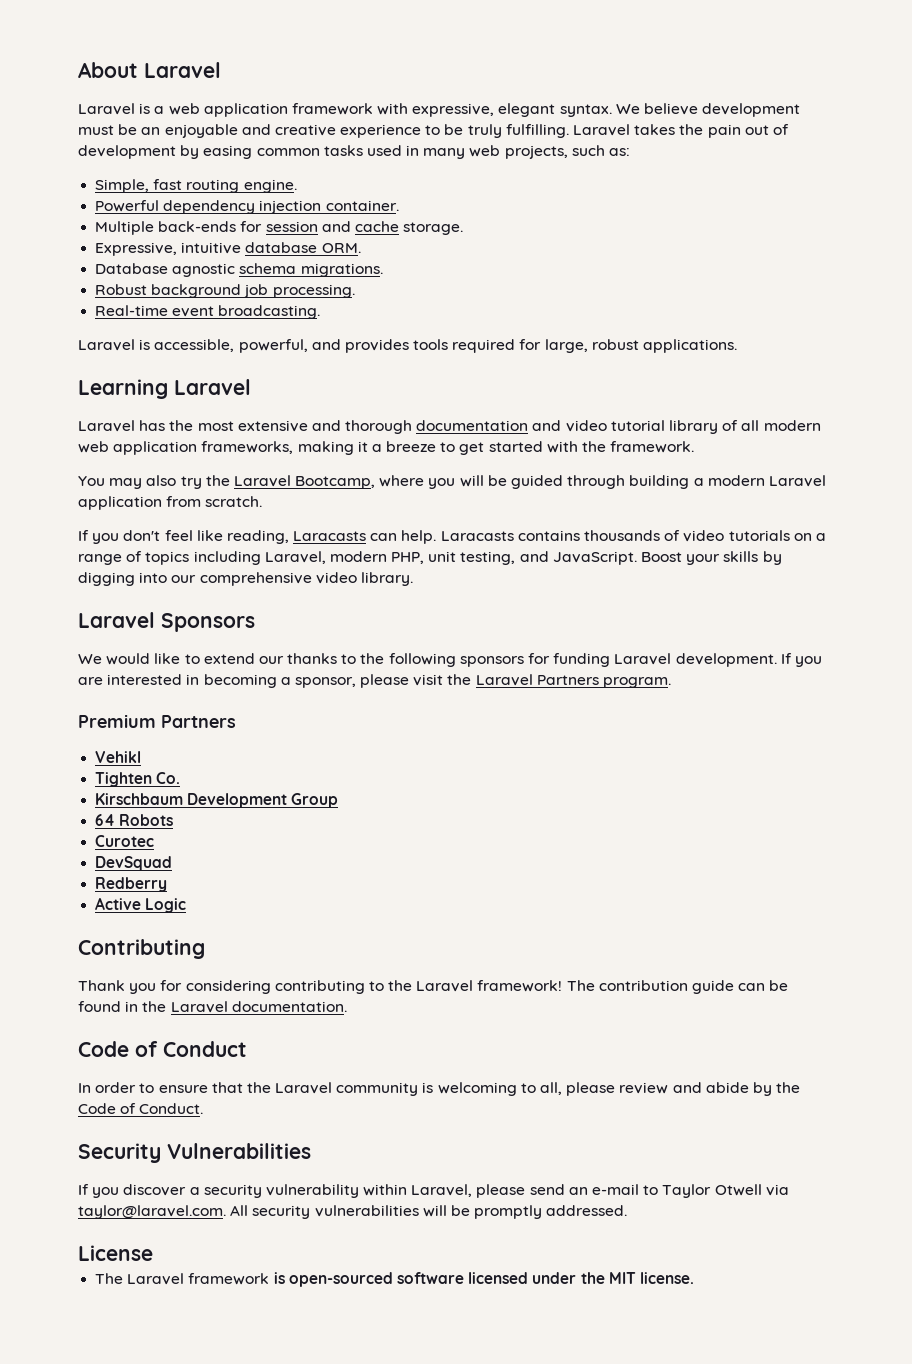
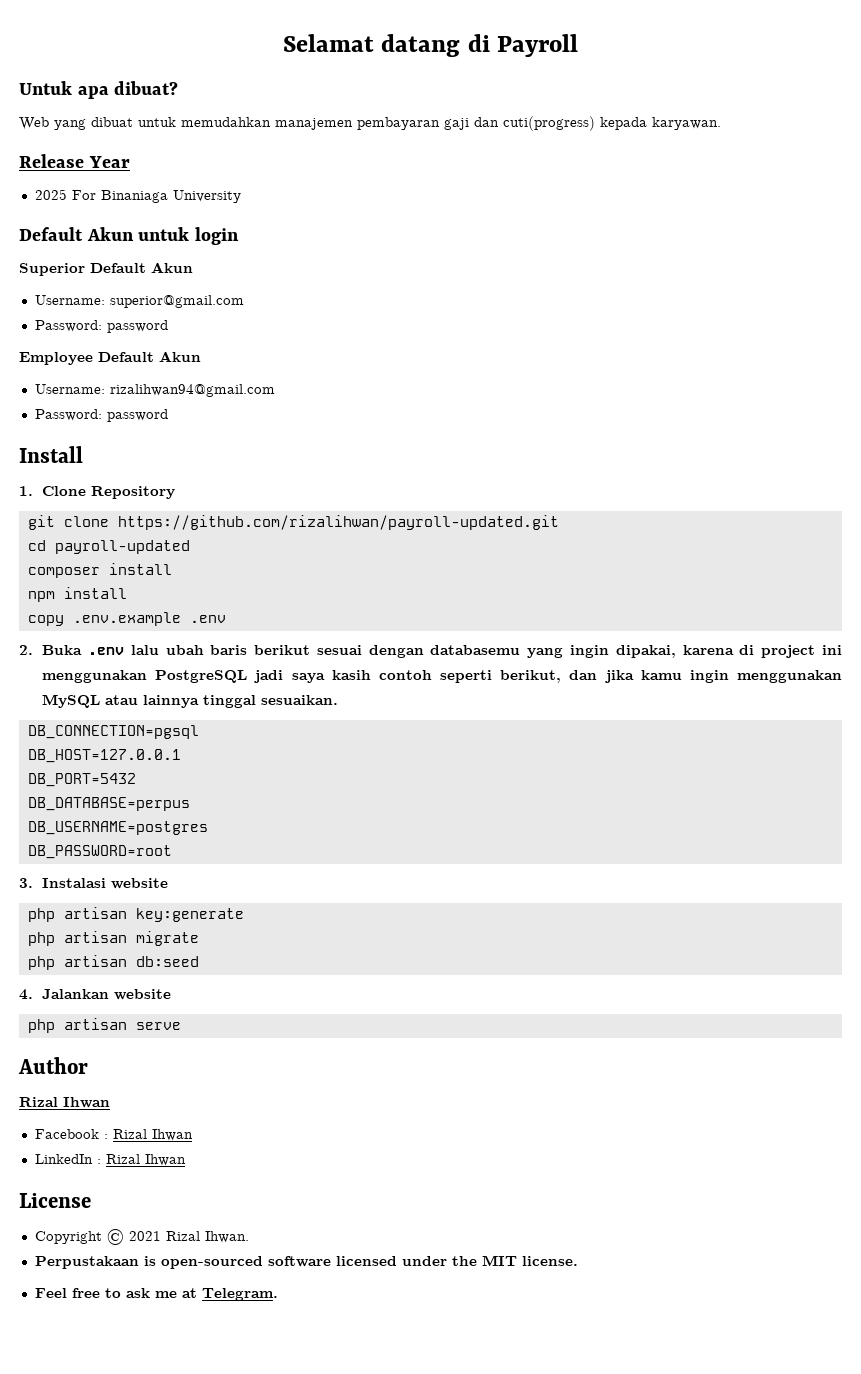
- About Laravel
- Laravel is a web application framework with expressive, elegant syntax. We believe development must be an enjoyable and creative experience to be truly fulfilling. Laravel takes the pain out of development by easing common tasks used in many web projects, such as:
- Simple, fast routing engine.
- Powerful dependency injection container.
- Multiple back-ends for session and cache storage.
- Expressive, intuitive database ORM.
- Database agnostic schema migrations.
- Robust background job processing.
- Real-time event broadcasting.
- Laravel is accessible, powerful, and provides tools required for large, robust applications.
- Learning Laravel
- Laravel has the most extensive and thorough documentation and video tutorial library of all modern web application frameworks, making it a breeze to get started with the framework.
- You may also try the Laravel Bootcamp, where you will be guided through building a modern Laravel application from scratch.
- If you don't feel like reading, Laracasts can help. Laracasts contains thousands of video tutorials on a range of topics including Laravel, modern PHP, unit testing, and JavaScript. Boost your skills by digging into our comprehensive video library.
- Laravel Sponsors
- We would like to extend our thanks to the following sponsors for funding Laravel development. If you are interested in becoming a sponsor, please visit the Laravel Partners program.
- Premium Partners
- Vehikl
- Tighten Co.
- Kirschbaum Development Group
- 64 Robots
- Curotec
- DevSquad
- Redberry
- Active Logic
- Contributing
- Thank you for considering contributing to the Laravel framework! The contribution guide can be found in the Laravel documentation.
- Code of Conduct
- In order to ensure that the Laravel community is welcoming to all, please review and abide by the Code of Conduct.
- Security Vulnerabilities
- If you discover a security vulnerability within Laravel, please send an e-mail to Taylor Otwell via taylor@laravel.com. All security vulnerabilities will be promptly addressed.
+ Selamat datang di Payroll
+ Untuk apa dibuat?
+ Web yang dibuat untuk memudahkan manajemen pembayaran gaji dan cuti(progress) kepada karyawan.
+ Release Year
+ 2025 For Binaniaga University
+ Default Akun untuk login
+ Superior Default Akun
+ Username: superior@gmail.com
+ Password: password
+ Employee Default Akun
+ Username: rizalihwan94@gmail.com
+ Password: password
+ Install
+ 1. Clone Repository
+ git clone https://github.com/rizalihwan/payroll-updated.git
+ cd payroll-updated
+ composer install
+ npm install
+ copy .env.example .env
+ 2. Buka .env lalu ubah baris berikut sesuai dengan databasemu yang ingin dipakai, karena di project ini menggunakan PostgreSQL jadi saya kasih contoh seperti berikut, dan jika kamu ingin menggunakan MySQL atau lainnya tinggal sesuaikan.
+ DB_CONNECTION=pgsql
+ DB_HOST=127.0.0.1
+ DB_PORT=5432
+ DB_DATABASE=perpus
+ DB_USERNAME=postgres
+ DB_PASSWORD=root
+ 3. Instalasi website
+ php artisan key:generate
+ php artisan migrate
+ php artisan db:seed
+ 4. Jalankan website
+ php artisan serve
+ Author
+ Rizal Ihwan
+ Facebook : Rizal Ihwan
+ LinkedIn : Rizal Ihwan
  License
- The Laravel framework is open-sourced software licensed under the MIT license.
+ Copyright © 2021 Rizal Ihwan.
+ Perpustakaan is open-sourced software licensed under the MIT license.
+ Feel free to ask me at Telegram.

